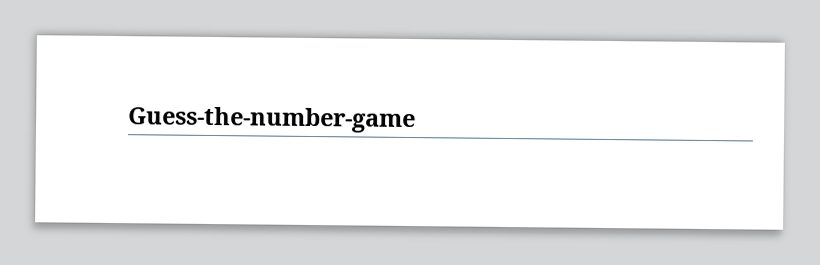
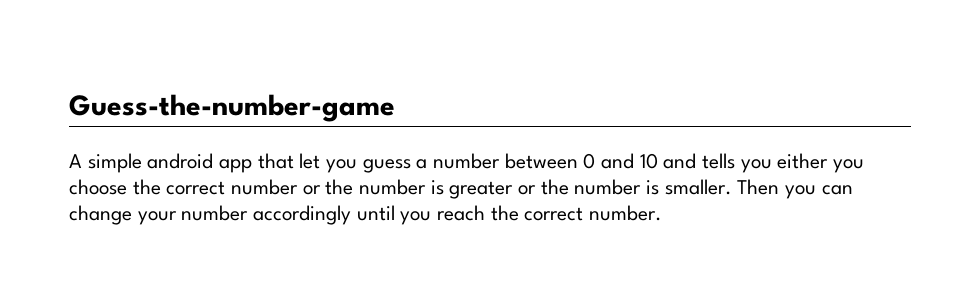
+ A simple android app that let you guess a number between 0 and 10 and tells you either you choose the correct number or the number is greater or the number is smaller. Then you can change your number accordingly until you reach the correct number.

